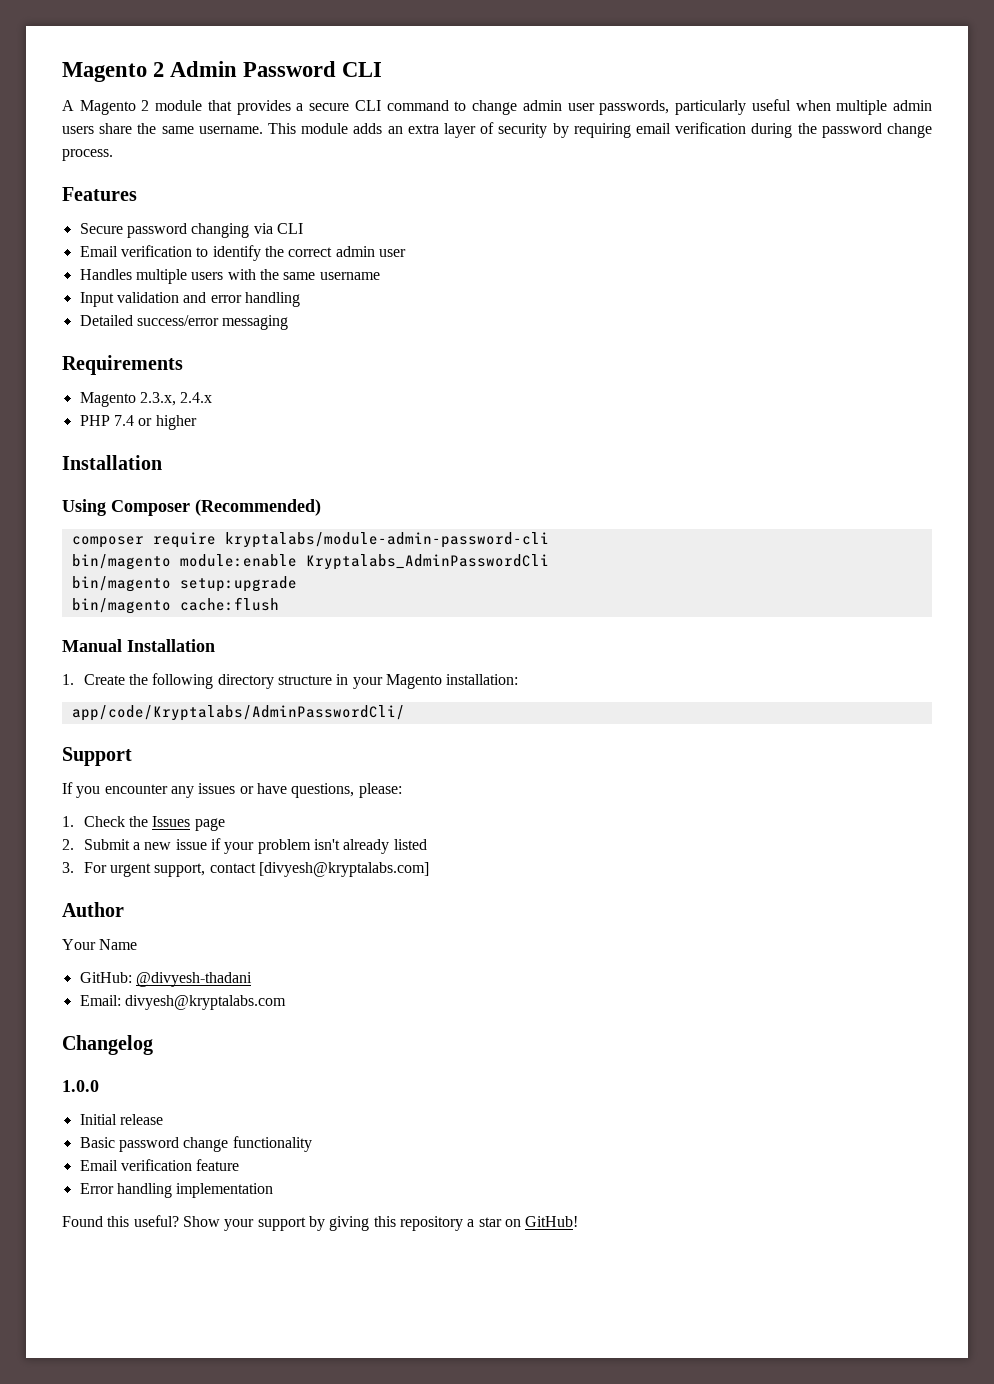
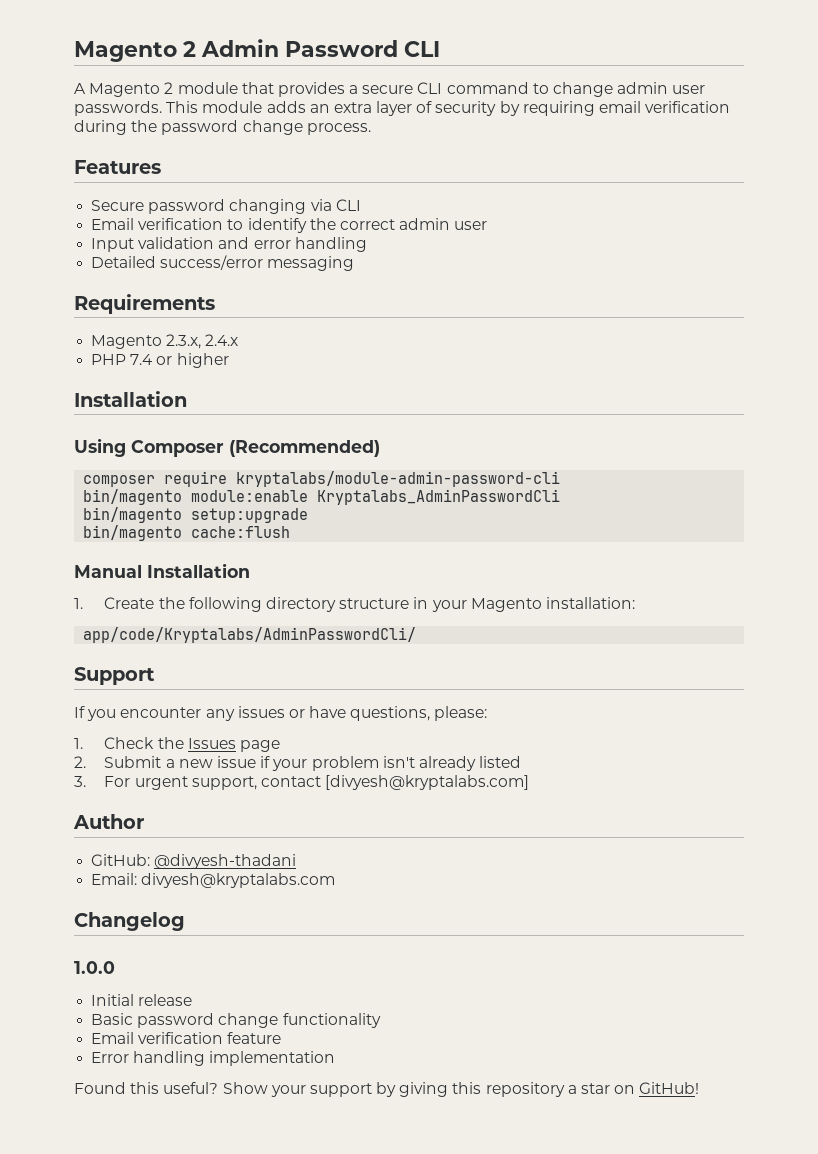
- A Magento 2 module that provides a secure CLI command to change admin user passwords, particularly useful when multiple admin users share the same username.
+ A Magento 2 module that provides a secure CLI command to change admin user passwords.
- Handles multiple users with the same username
- Your Name

